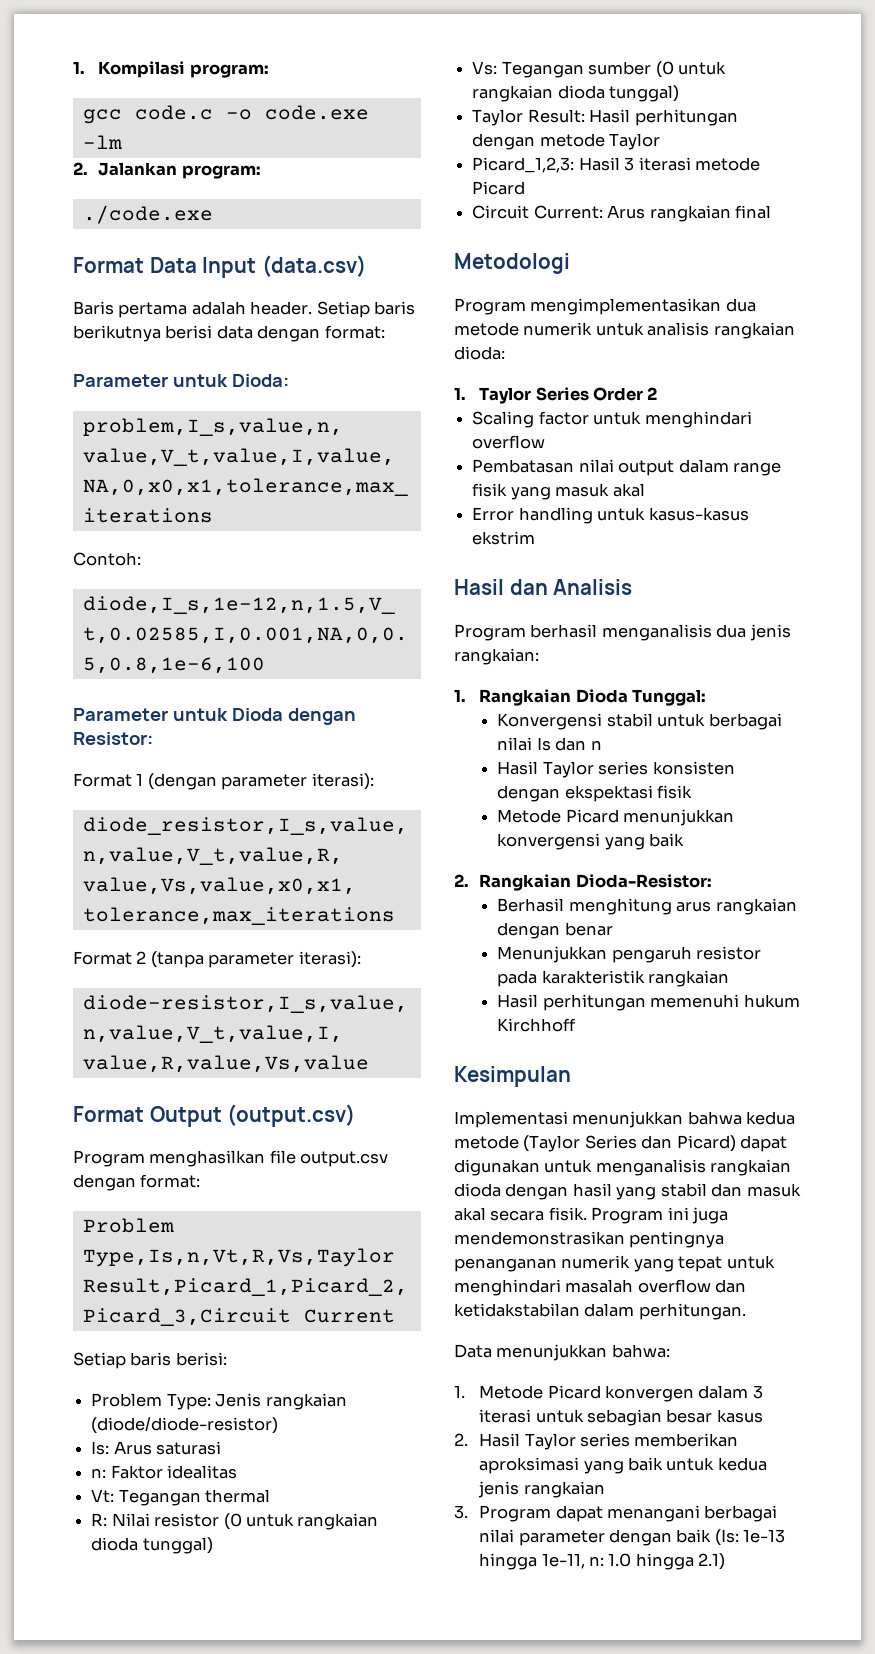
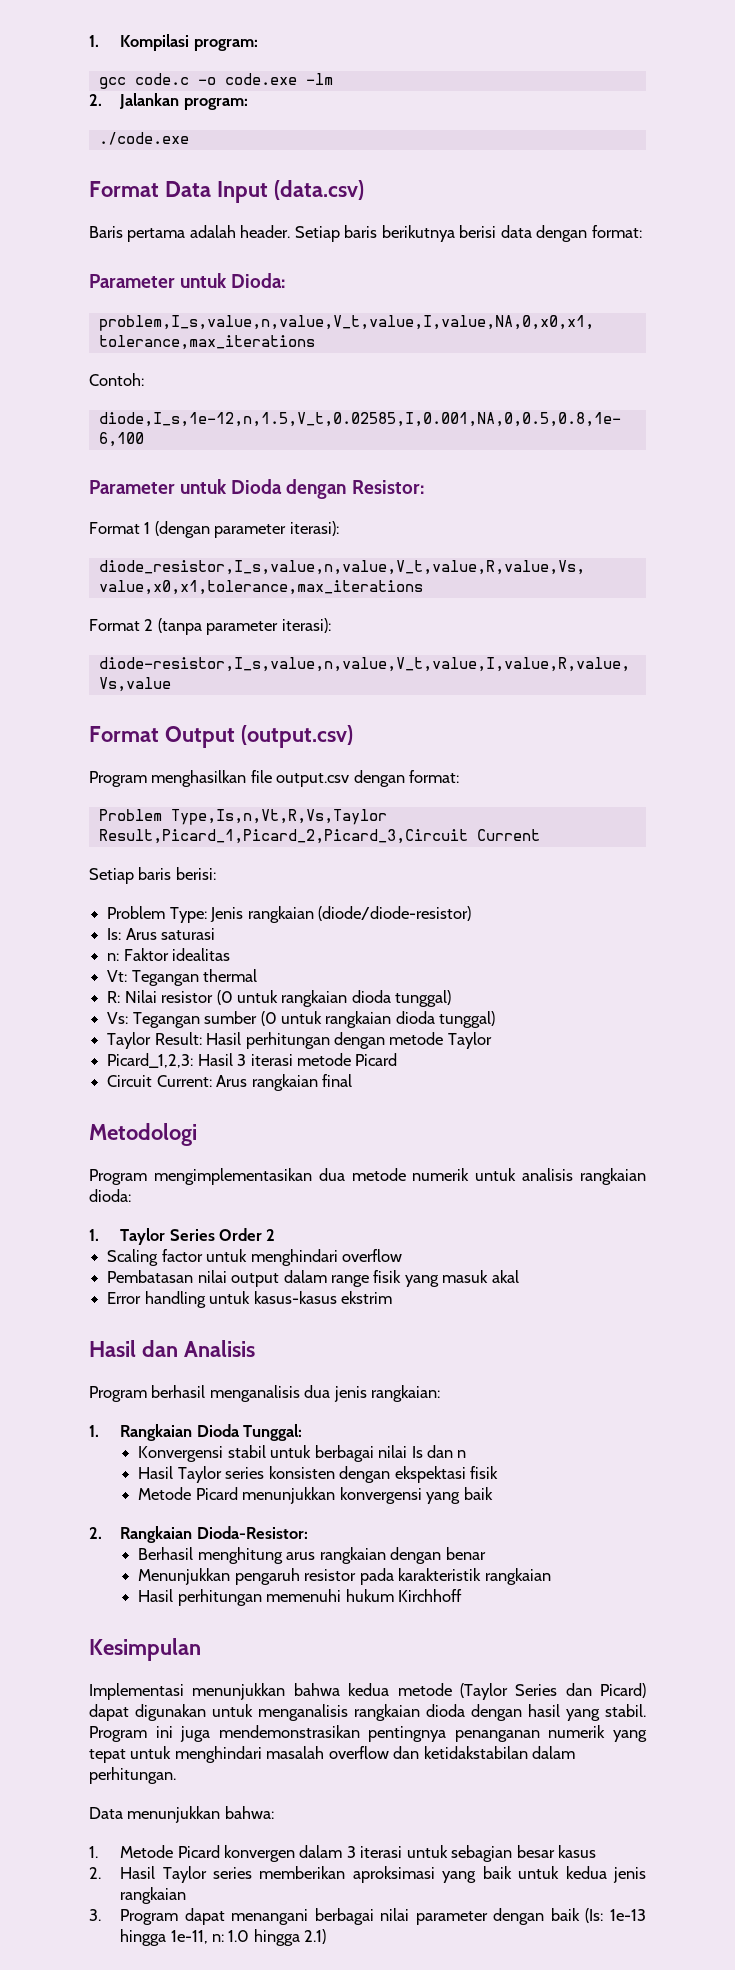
- Implementasi menunjukkan bahwa kedua metode (Taylor Series dan Picard) dapat digunakan untuk menganalisis rangkaian dioda dengan hasil yang stabil dan masuk akal secara fisik.
+ Implementasi menunjukkan bahwa kedua metode (Taylor Series dan Picard) dapat digunakan untuk menganalisis rangkaian dioda dengan hasil yang stabil.

